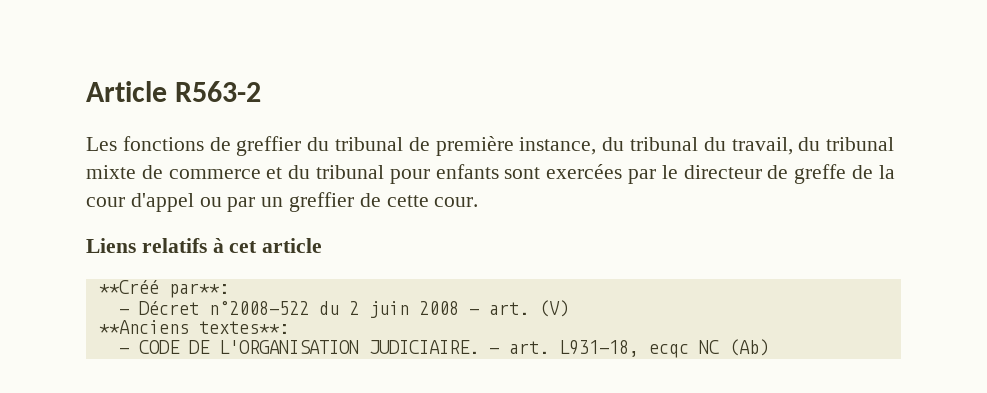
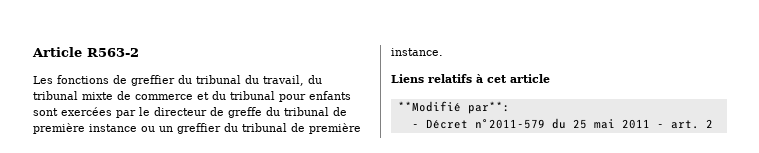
- Les fonctions de greffier du tribunal de première instance, du tribunal du travail, du tribunal mixte de commerce et du tribunal pour enfants sont exercées par le directeur de greffe de la cour d'appel ou par un greffier de cette cour.
+ Les fonctions de greffier du tribunal du travail, du tribunal mixte de commerce et du tribunal pour enfants sont exercées par le directeur de greffe du tribunal de première instance ou un greffier du tribunal de première instance.
- **Créé par**:
+ **Modifié par**:
- - Décret n°2008-522 du 2 juin 2008 - art. (V)
- **Anciens textes**:
- - CODE DE L'ORGANISATION JUDICIAIRE. - art. L931-18, ecqc NC (Ab)
+ - Décret n°2011-579 du 25 mai 2011 - art. 2

